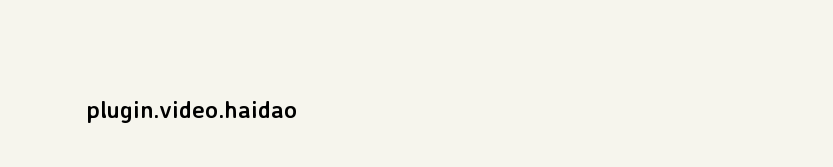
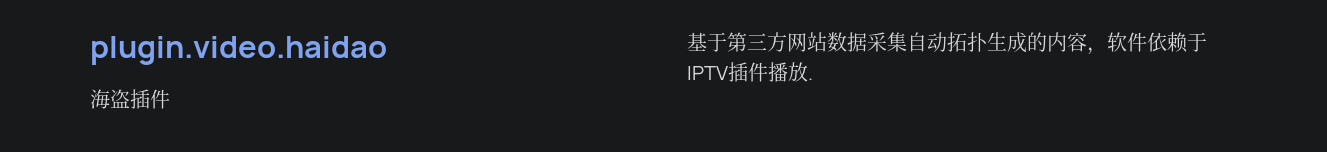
+ 海盗插件
+ 基于第三方网站数据采集自动拓扑生成的内容，软件依赖于IPTV插件播放.

